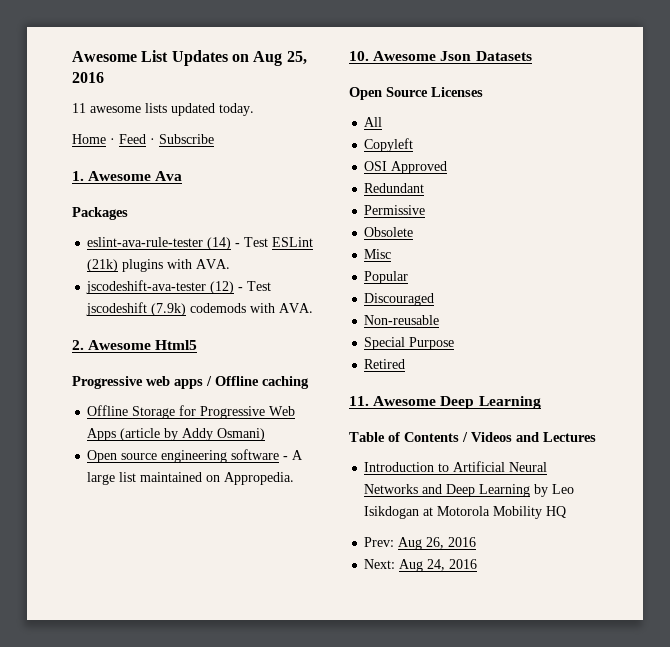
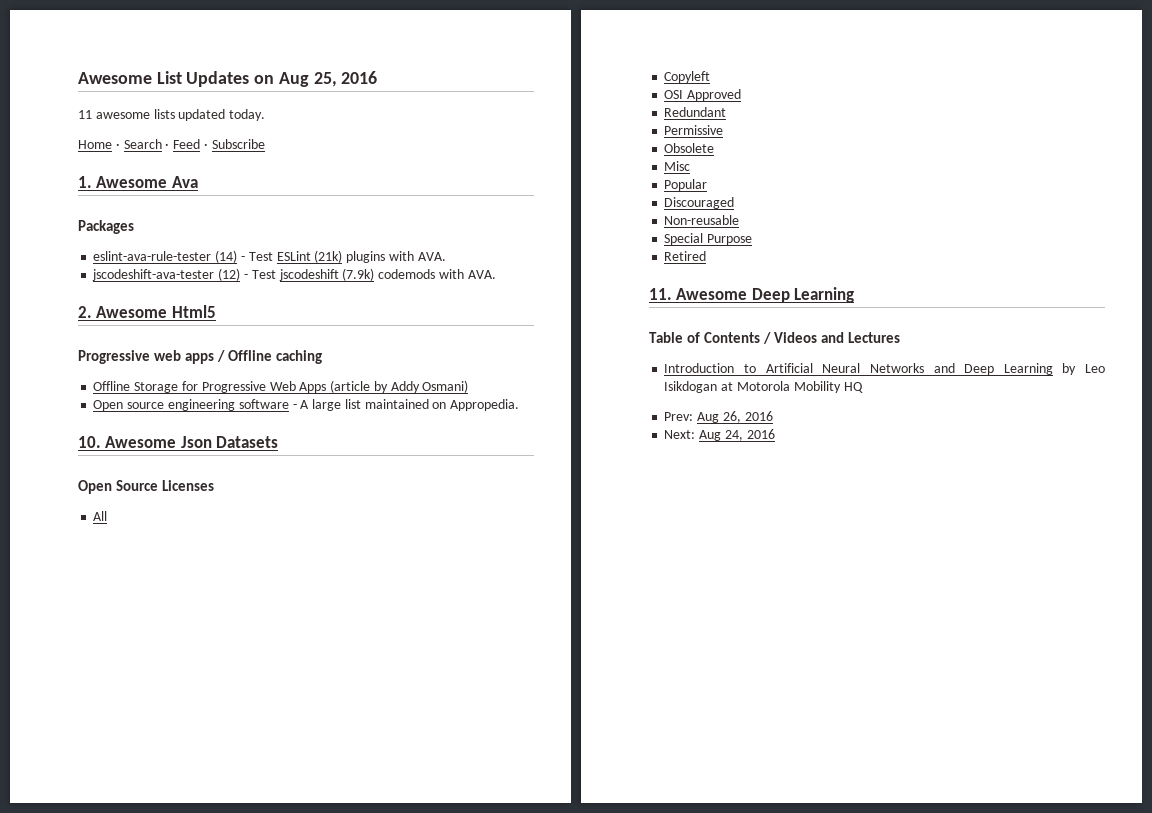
- Home · Feed · Subscribe
+ Home · Search · Feed · Subscribe

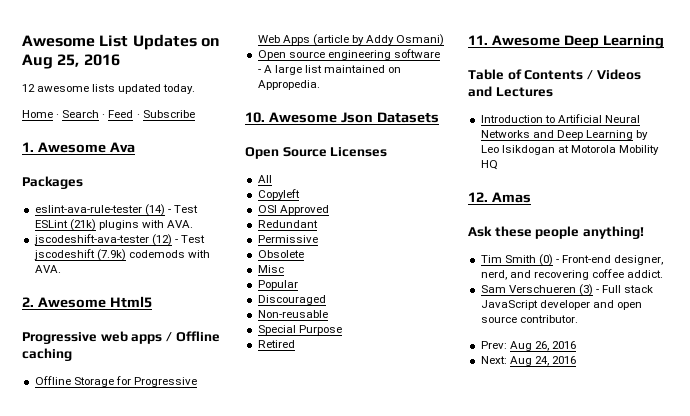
- 11 awesome lists updated today.
+ 12 awesome lists updated today.
+ 12. Amas
+ Ask these people anything!
+ Tim Smith (0) - Front-end designer, nerd, and recovering coffee addict.
+ Sam Verschueren (3) - Full stack JavaScript developer and open source contributor.

